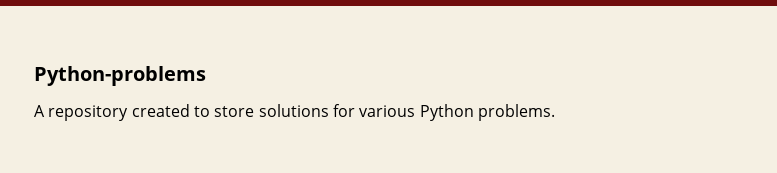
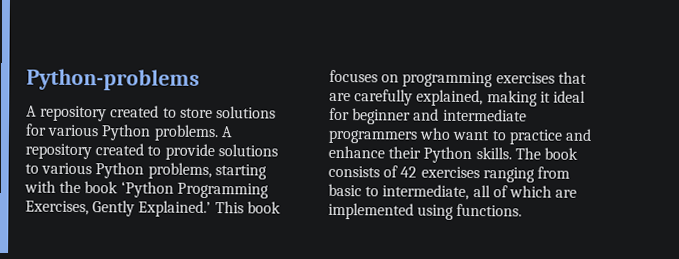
+ A repository created to provide solutions to various Python problems, starting with the book ‘Python Programming Exercises, Gently Explained.’ This book focuses on programming exercises that are carefully explained, making it ideal for beginner and intermediate programmers who want to practice and enhance their Python skills. The book consists of 42 exercises ranging from basic to intermediate, all of which are implemented using functions.

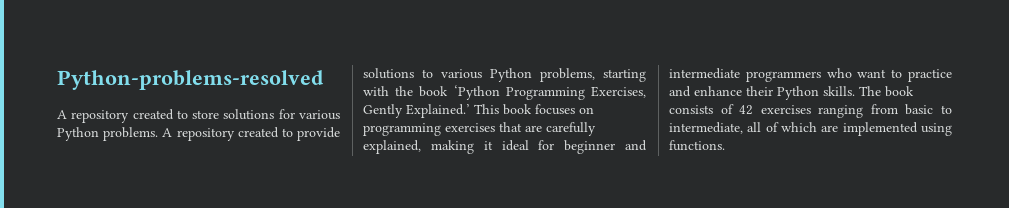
- Python-problems
+ Python-problems-resolved

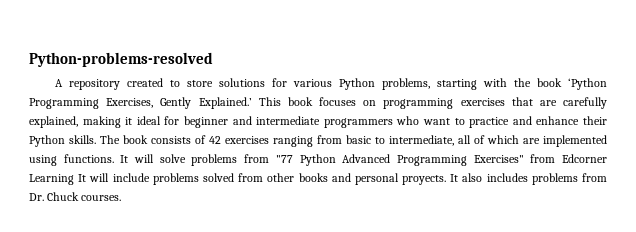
- A repository created to store solutions for various Python problems. A repository created to provide solutions to various Python problems, starting with the book ‘Python Programming Exercises, Gently Explained.’
+ A repository created to store solutions for various Python problems, starting with the book ‘Python Programming Exercises, Gently Explained.’
+ It will solve problems from "77 Python Advanced Programming Exercises" from Edcorner Learning It will include problems solved from other books and personal proyects. It also includes problems from Dr. Chuck courses.

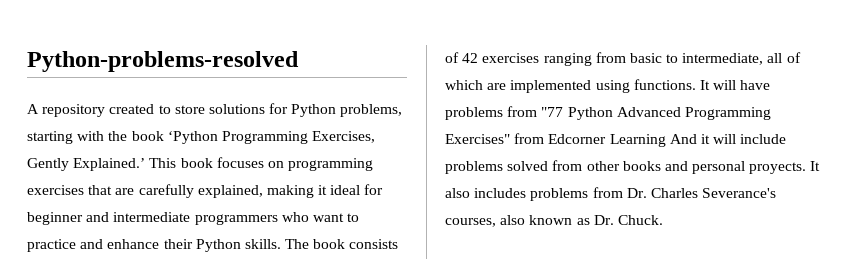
- A repository created to store solutions for various Python problems, starting with the book ‘Python Programming Exercises, Gently Explained.’
+ A repository created to store solutions for Python problems, starting with the book ‘Python Programming Exercises, Gently Explained.’
- It will solve problems from "77 Python Advanced Programming Exercises" from Edcorner Learning It will include problems solved from other books and personal proyects.
+ It will have problems from "77 Python Advanced Programming Exercises" from Edcorner Learning And it will include problems solved from other books and personal proyects.
- It also includes problems from Dr. Chuck courses.
+ It also includes problems from Dr. Charles Severance's courses, also known as Dr. Chuck.

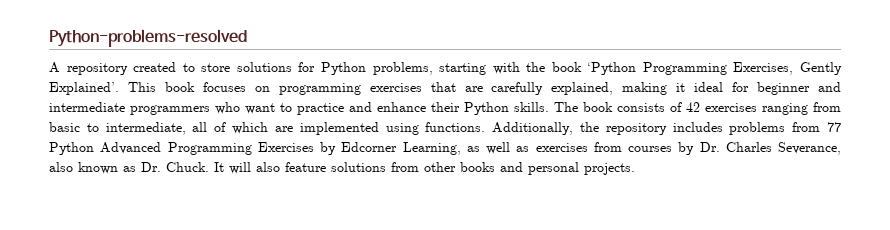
- A repository created to store solutions for Python problems, starting with the book ‘Python Programming Exercises, Gently Explained.’
+ A repository created to store solutions for Python problems, starting with the book ‘Python Programming Exercises, Gently Explained’.
- It will have problems from "77 Python Advanced Programming Exercises" from Edcorner Learning And it will include problems solved from other books and personal proyects. It also includes problems from Dr. Charles Severance's courses, also known as Dr. Chuck.
+ Additionally, the repository includes problems from 77 Python Advanced Programming Exercises by Edcorner Learning, as well as exercises from courses by Dr. Charles Severance, also known as Dr. Chuck. It will also feature solutions from other books and personal projects.

